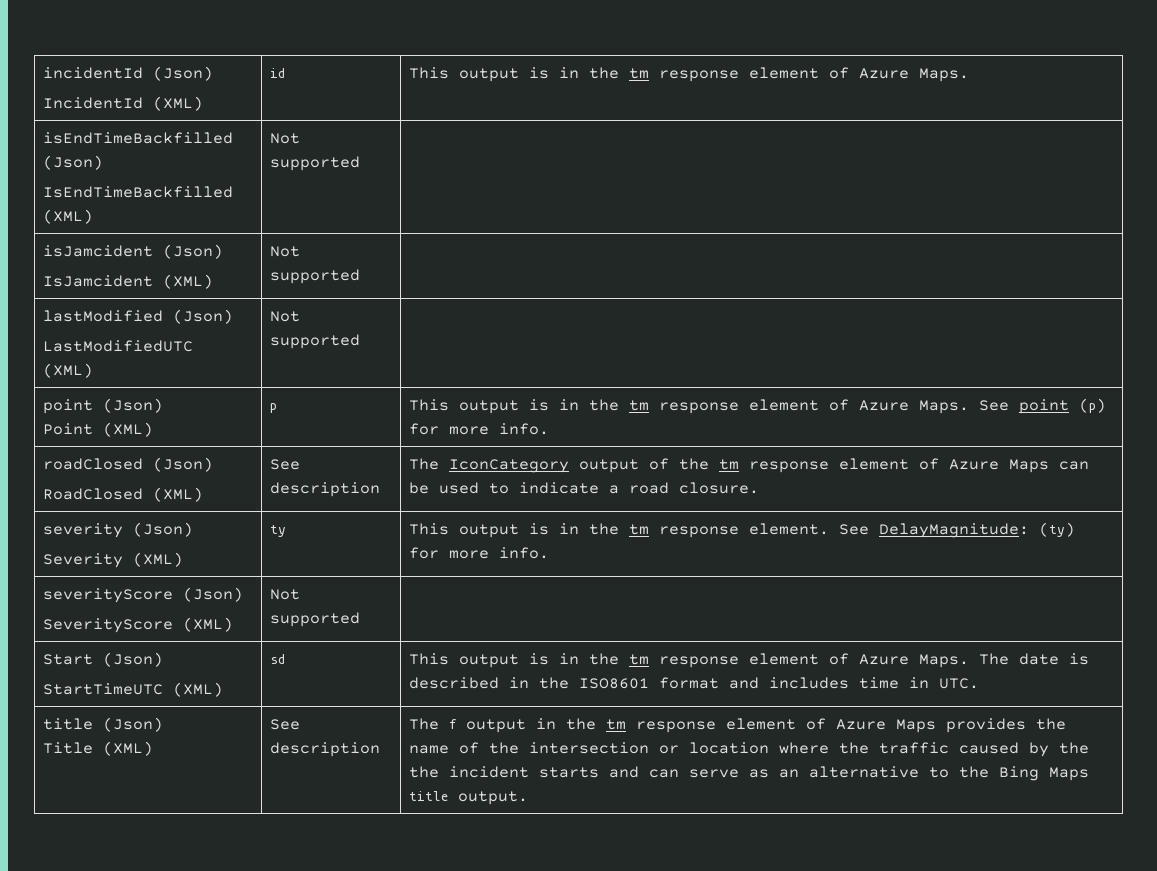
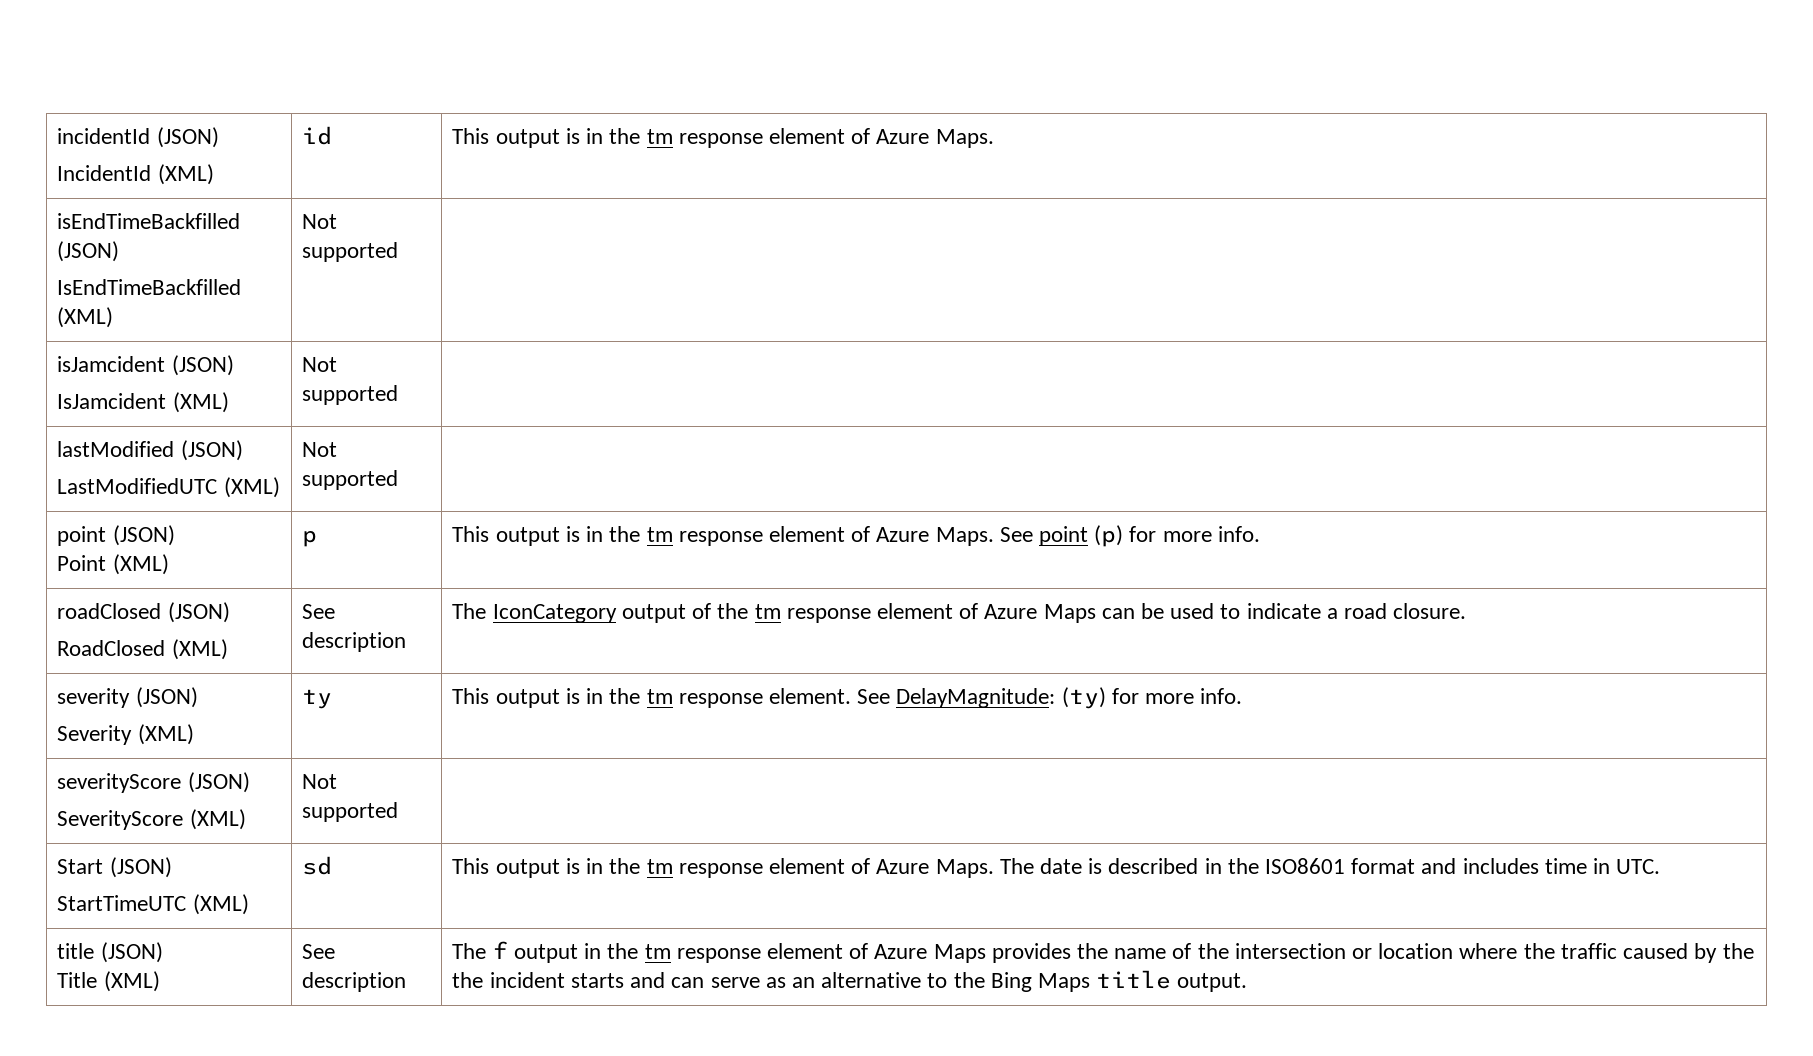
- incidentId (Json)
+ incidentId (JSON)
- isEndTimeBackfilled (Json)
+ isEndTimeBackfilled (JSON)
- isJamcident (Json)
+ isJamcident (JSON)
- lastModified (Json)
+ lastModified (JSON)
- point (Json)
+ point (JSON)
- roadClosed (Json)
+ roadClosed (JSON)
- severity (Json)
+ severity (JSON)
- severityScore (Json)
+ severityScore (JSON)
- Start (Json)
+ Start (JSON)
- title (Json)
+ title (JSON)

